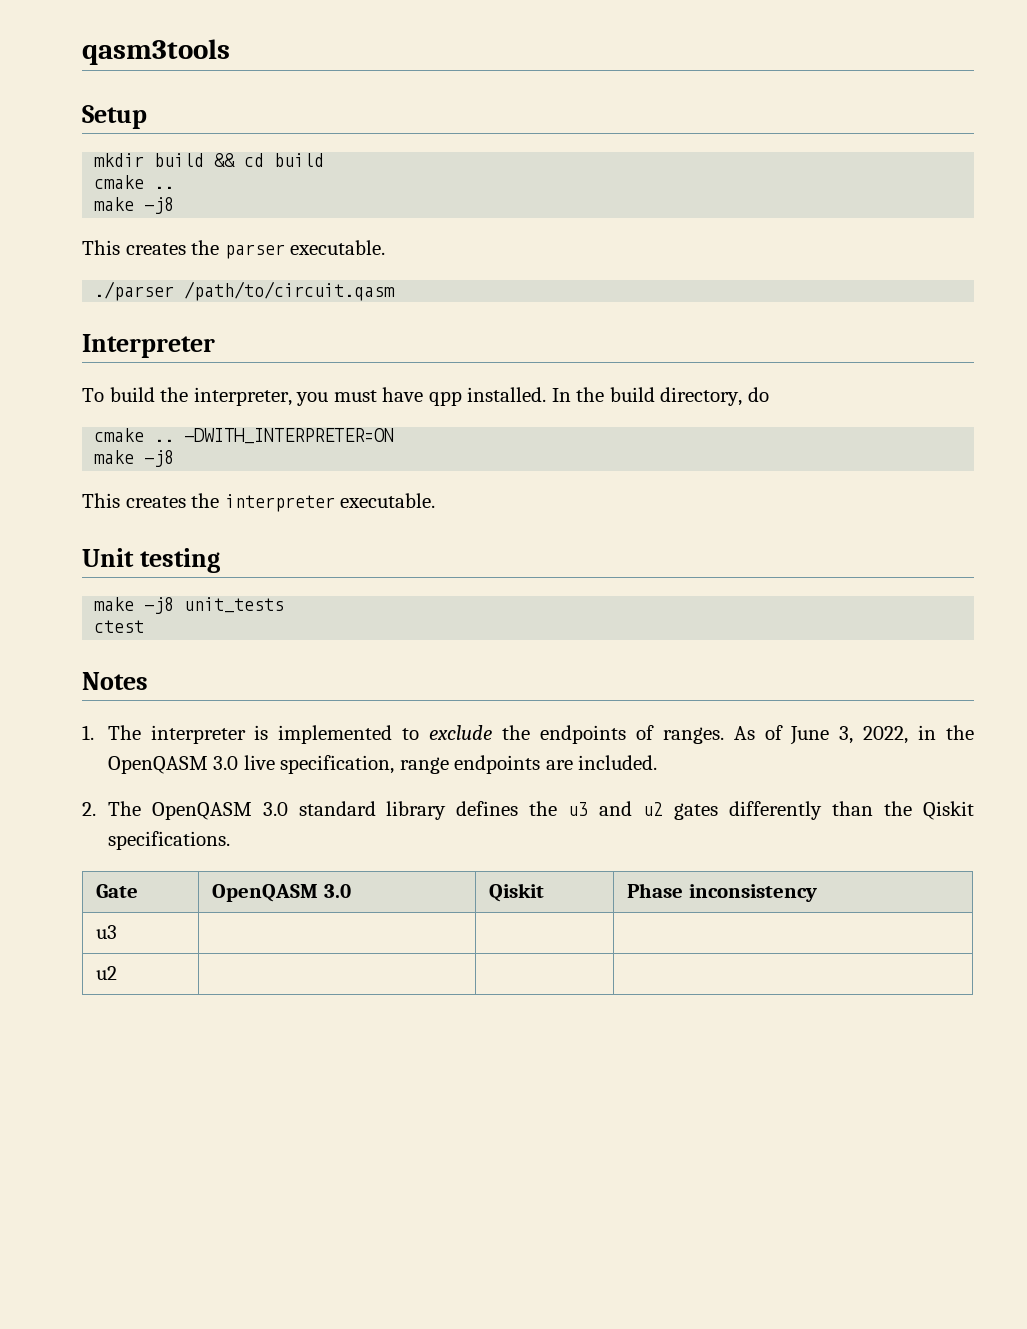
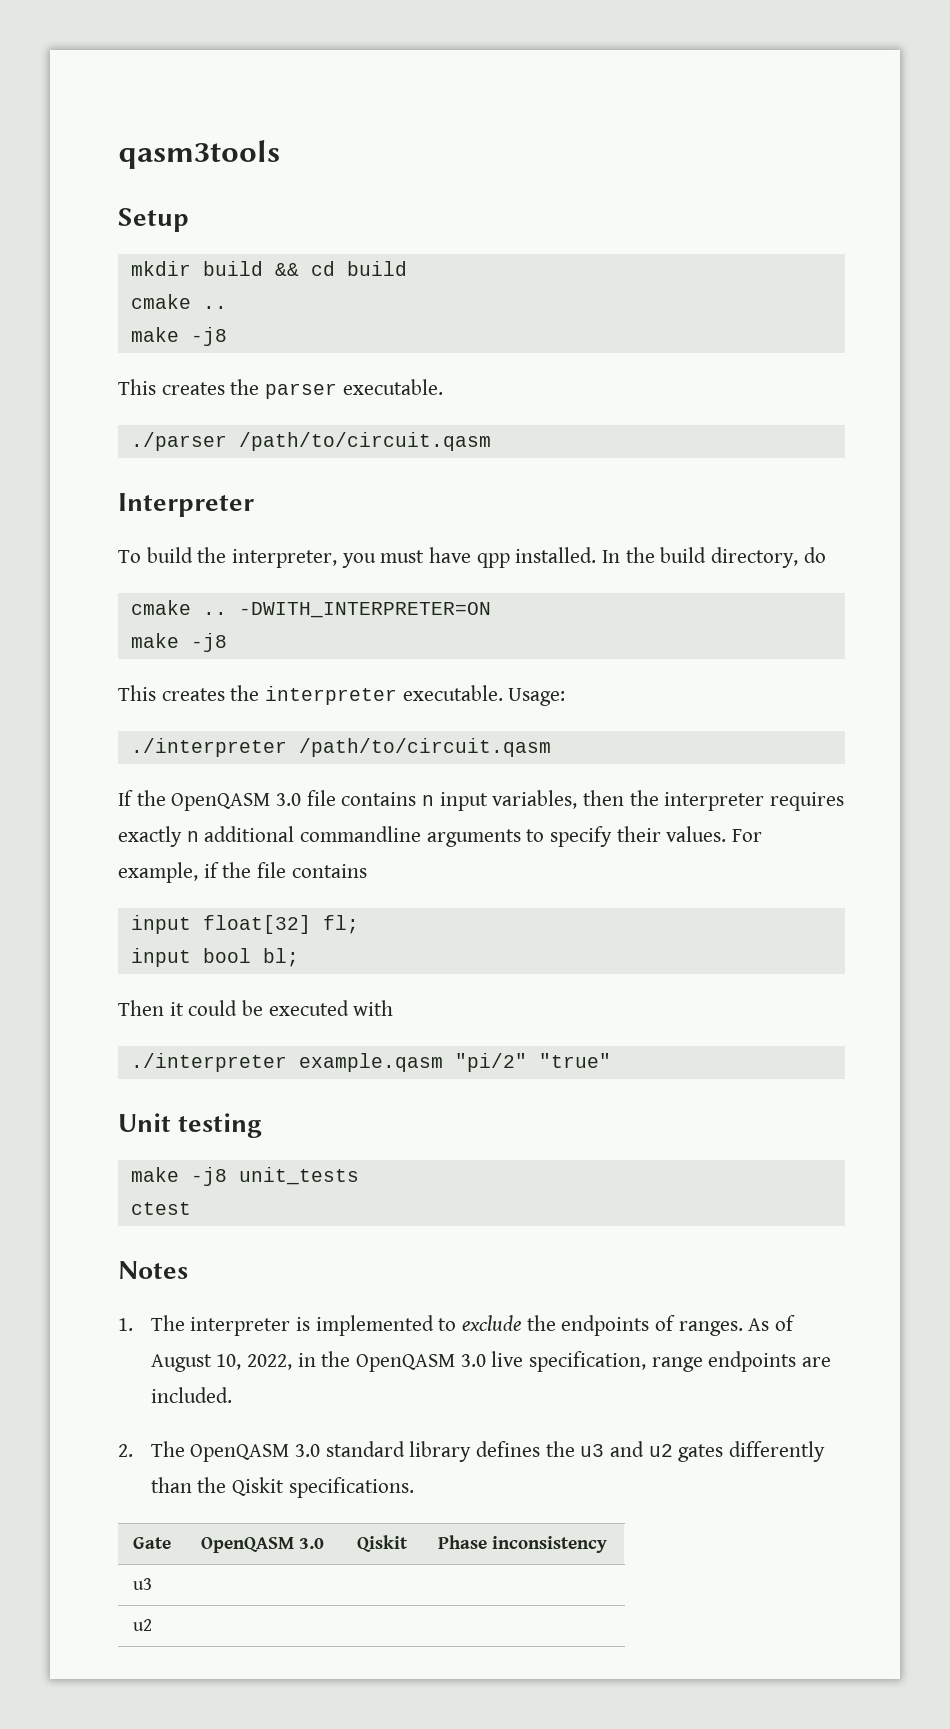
+ Usage:
+ ./interpreter /path/to/circuit.qasm
+ If the OpenQASM 3.0 file contains n input variables, then the interpreter requires exactly n additional commandline arguments to specify their values. For example, if the file contains
+ input float[32] fl;
+ input bool bl;
+ Then it could be executed with
+ ./interpreter example.qasm "pi/2" "true"
- As of June 3, 2022, in the OpenQASM 3.0 live specification, range endpoints are included.
+ As of August 10, 2022, in the OpenQASM 3.0 live specification, range endpoints are included.

